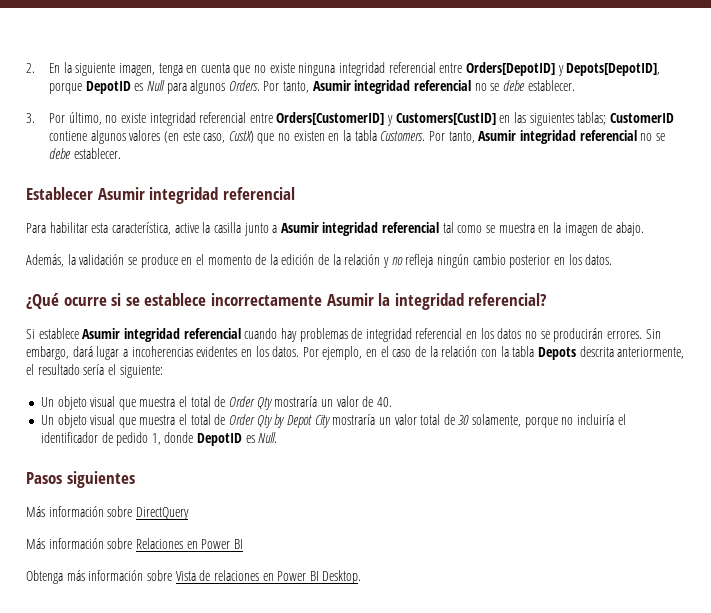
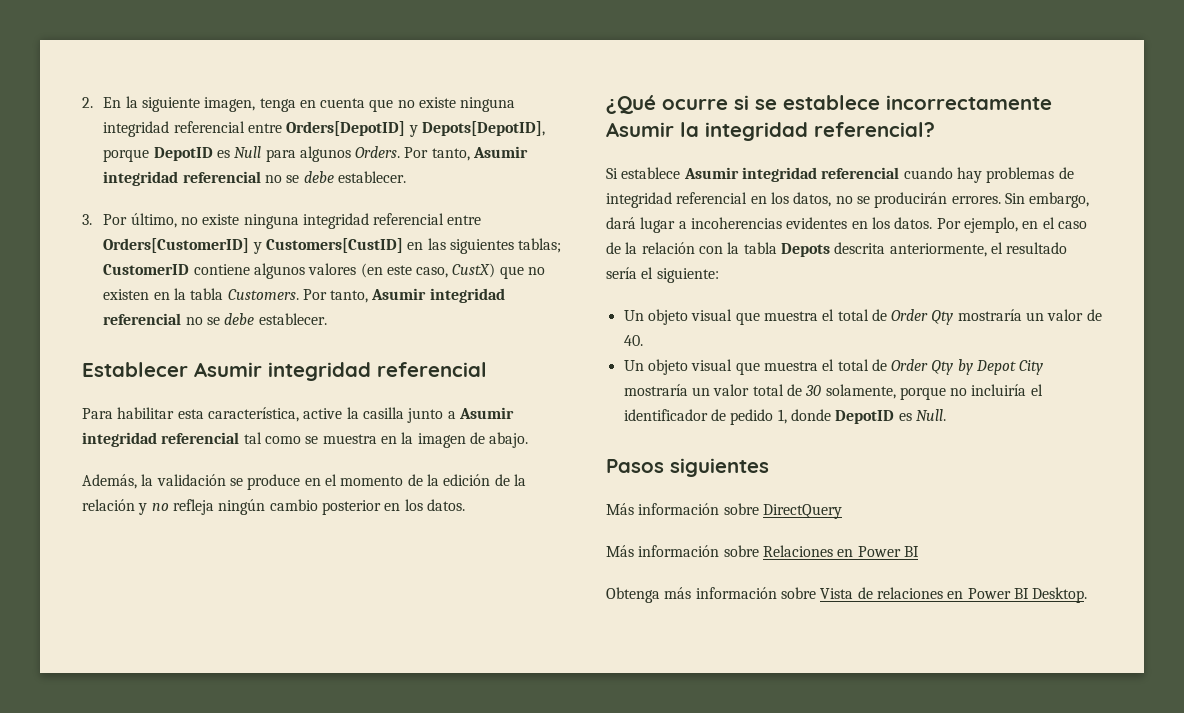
- 3. Por último, no existe integridad referencial entre Orders[CustomerID] y Customers[CustID] en las siguientes tablas; CustomerID contiene algunos valores (en este caso, CustX) que no existen en la tabla Customers.
+ 3. Por último, no existe ninguna integridad referencial entre Orders[CustomerID] y Customers[CustID] en las siguientes tablas; CustomerID contiene algunos valores (en este caso, CustX) que no existen en la tabla Customers.
- Si establece Asumir integridad referencial cuando hay problemas de integridad referencial en los datos no se producirán errores.
+ Si establece Asumir integridad referencial cuando hay problemas de integridad referencial en los datos, no se producirán errores.

